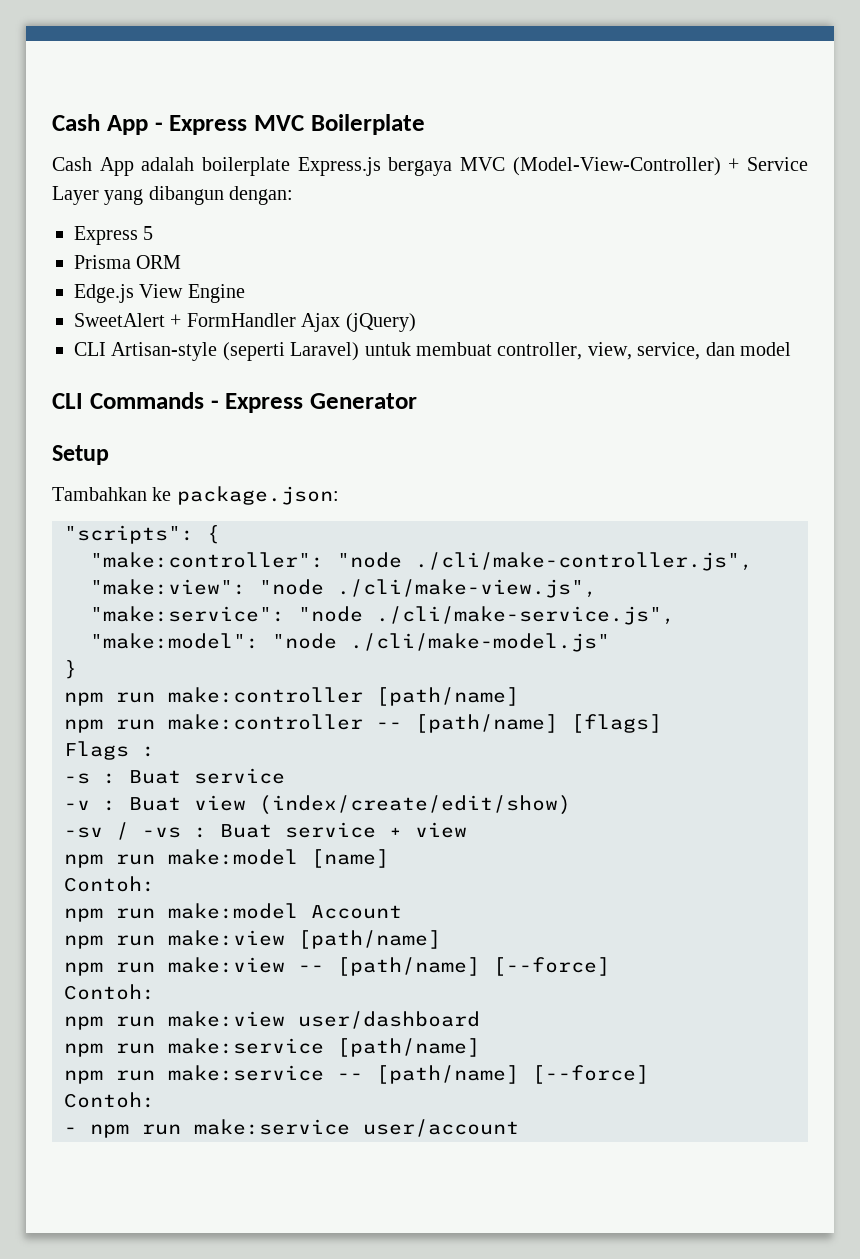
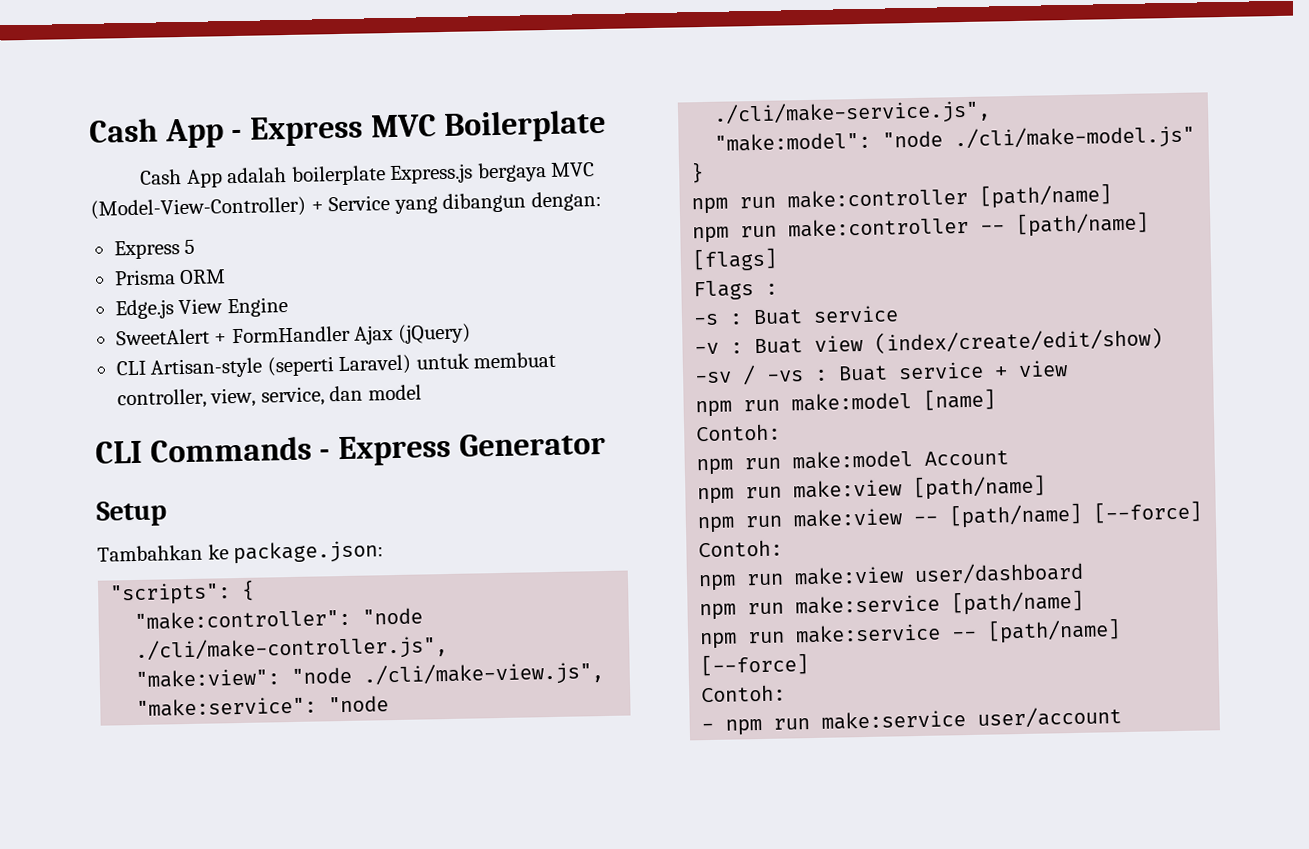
- Cash App adalah boilerplate Express.js bergaya MVC (Model-View-Controller) + Service Layer yang dibangun dengan:
+ Cash App adalah boilerplate Express.js bergaya MVC (Model-View-Controller) + Service yang dibangun dengan:

